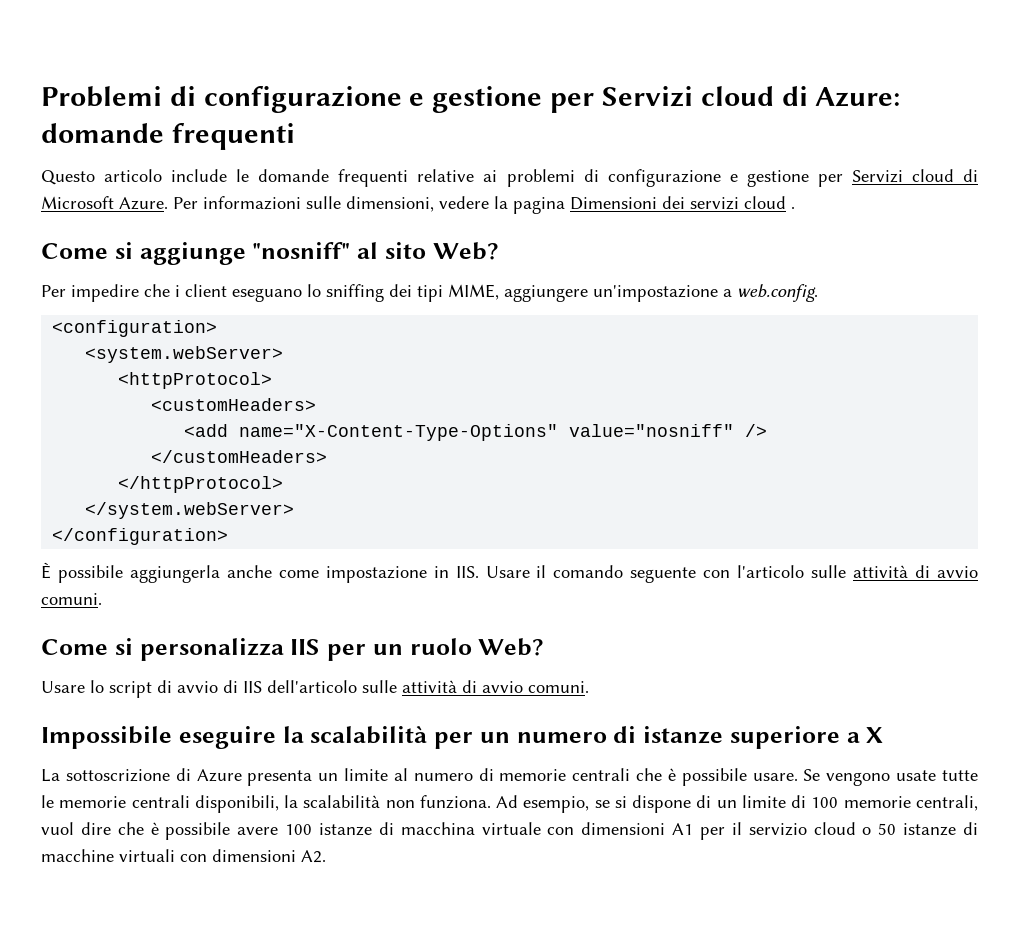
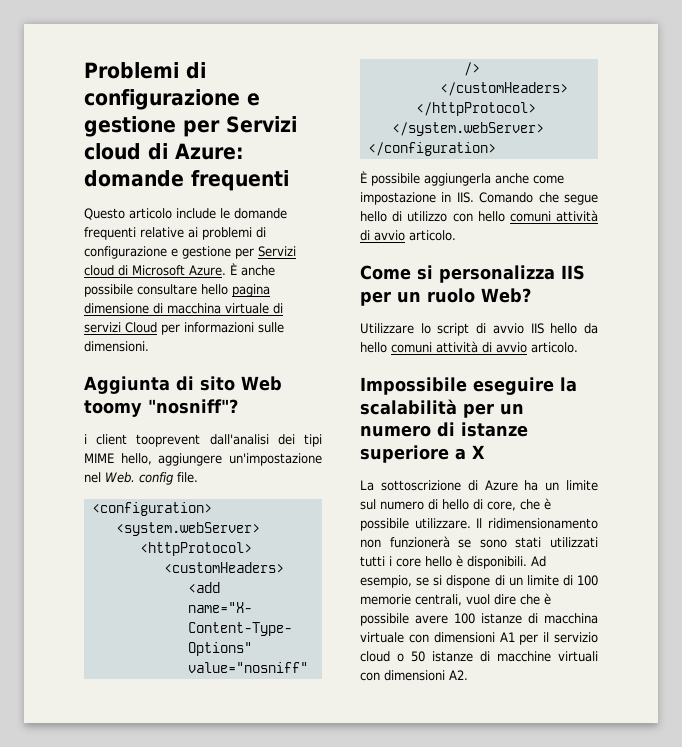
- Per informazioni sulle dimensioni, vedere la pagina Dimensioni dei servizi cloud .
- Come si aggiunge "nosniff" al sito Web?
- Per impedire che i client eseguano lo sniffing dei tipi MIME, aggiungere un'impostazione a web.config.
+ È anche possibile consultare hello pagina dimensione di macchina virtuale di servizi Cloud per informazioni sulle dimensioni.
+ Aggiunta di sito Web toomy "nosniff"?
+ i client tooprevent dall'analisi dei tipi MIME hello, aggiungere un'impostazione nel Web. config file.
- È possibile aggiungerla anche come impostazione in IIS. Usare il comando seguente con l'articolo sulle attività di avvio comuni.
+ È possibile aggiungerla anche come impostazione in IIS. Comando che segue hello di utilizzo con hello comuni attività di avvio articolo.
- Usare lo script di avvio di IIS dell'articolo sulle attività di avvio comuni.
+ Utilizzare lo script di avvio IIS hello da hello comuni attività di avvio articolo.
- La sottoscrizione di Azure presenta un limite al numero di memorie centrali che è possibile usare. Se vengono usate tutte le memorie centrali disponibili, la scalabilità non funziona.
+ La sottoscrizione di Azure ha un limite sul numero di hello di core, che è possibile utilizzare. Il ridimensionamento non funzionerà se sono stati utilizzati tutti i core hello è disponibili.

